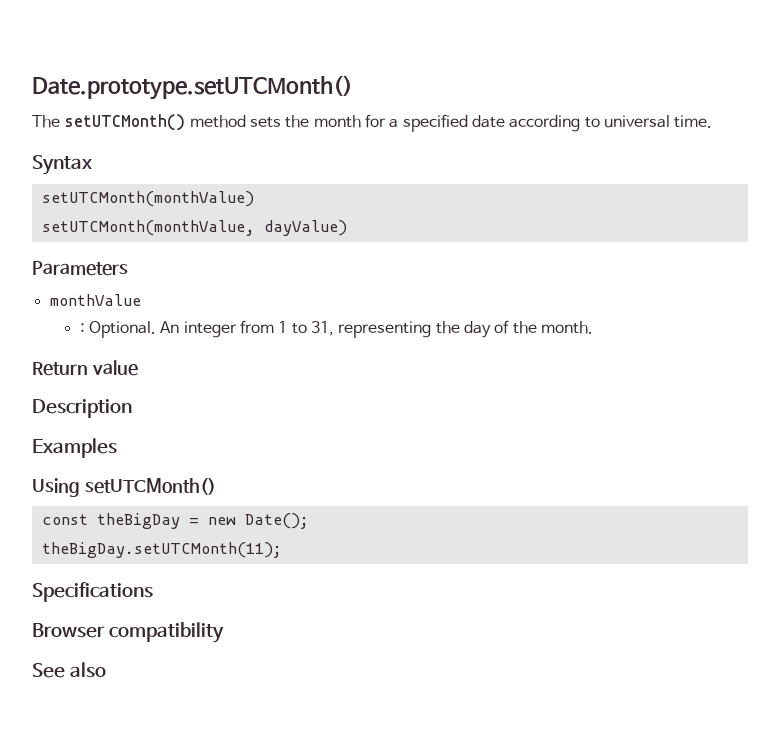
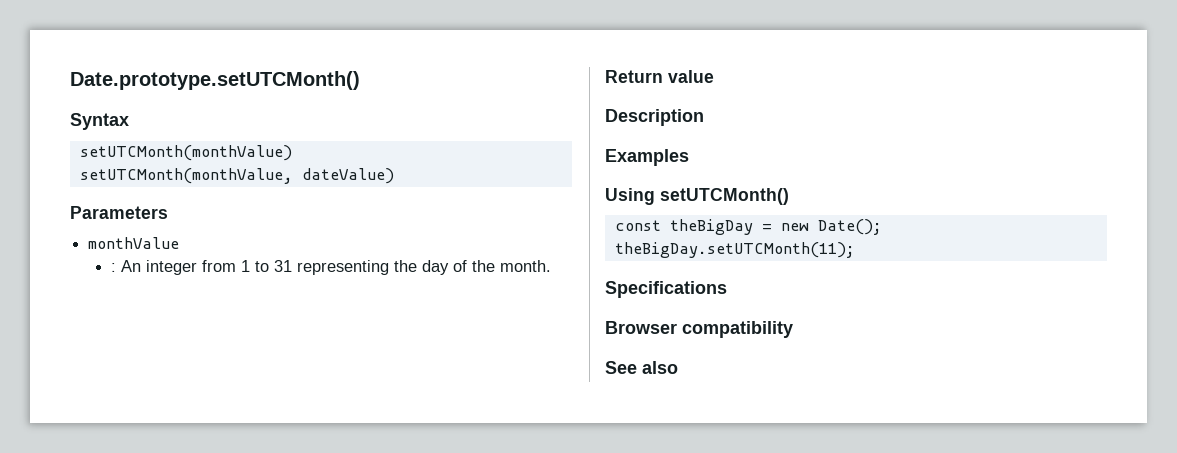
- The setUTCMonth() method sets the month for a specified date according to universal time.
- setUTCMonth(monthValue, dayValue)
+ setUTCMonth(monthValue, dateValue)
- : Optional. An integer from 1 to 31, representing the day of the month.
+ : An integer from 1 to 31 representing the day of the month.

